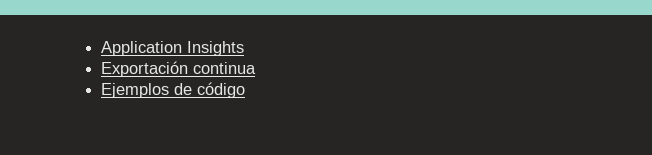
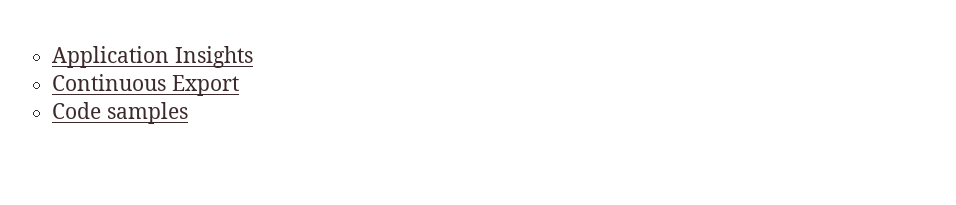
- Exportación continua
- Ejemplos de código
+ Continuous Export
+ Code samples

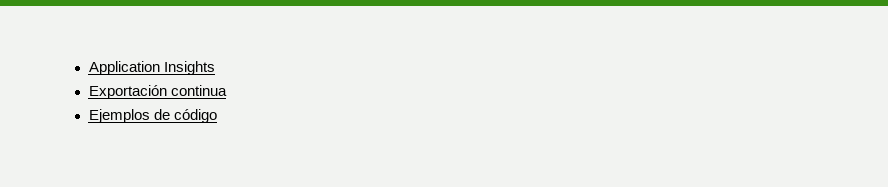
- Continuous Export
- Code samples
+ Exportación continua
+ Ejemplos de código

